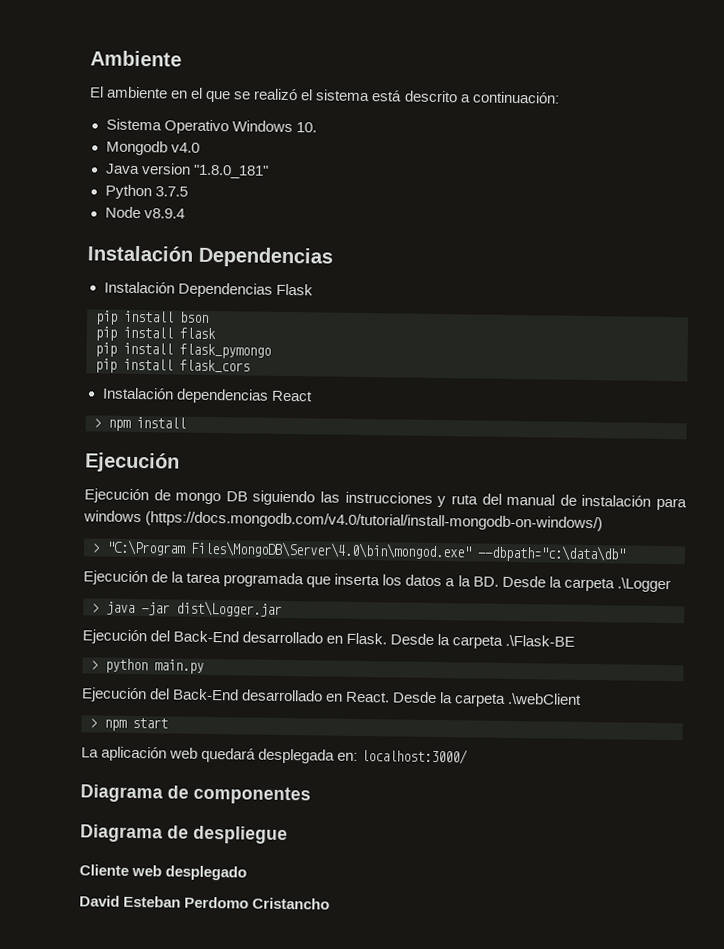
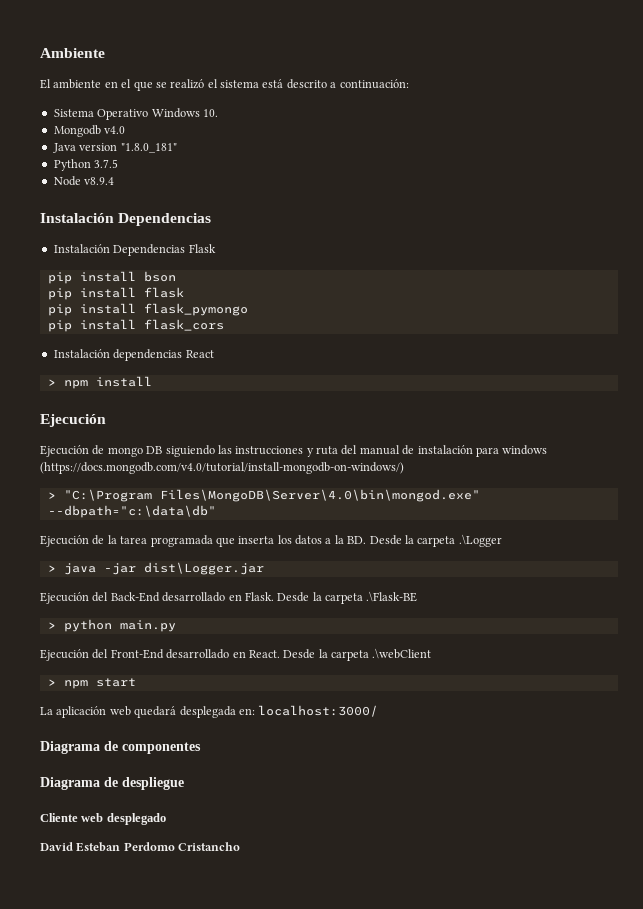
- Ejecución del Back-End desarrollado en React.
+ Ejecución del Front-End desarrollado en React.

